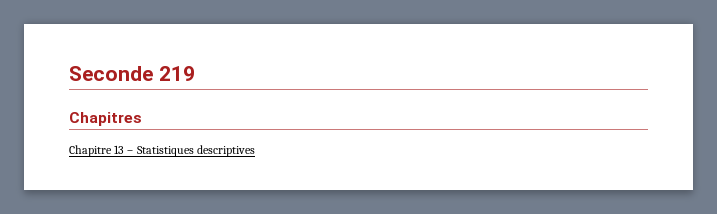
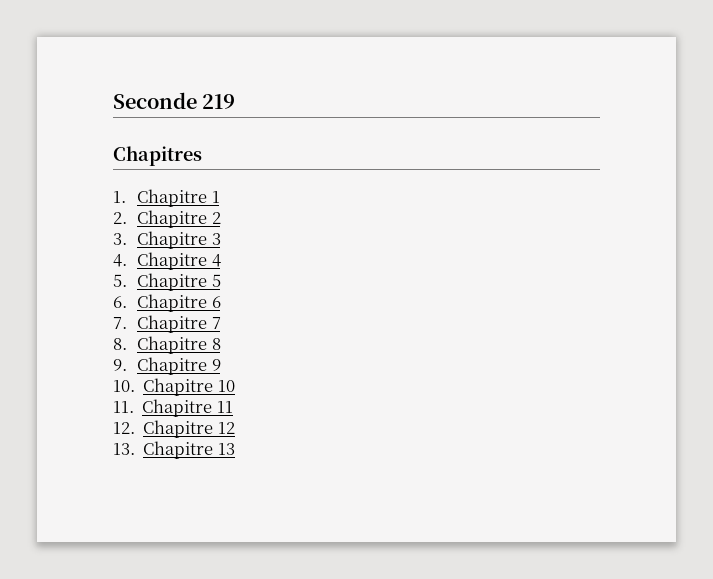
- Chapitre 13 – Statistiques descriptives
+ 1. Chapitre 1
+ 2. Chapitre 2
+ 3. Chapitre 3
+ 4. Chapitre 4
+ 5. Chapitre 5
+ 6. Chapitre 6
+ 7. Chapitre 7
+ 8. Chapitre 8
+ 9. Chapitre 9
+ 10. Chapitre 10
+ 11. Chapitre 11
+ 12. Chapitre 12
+ 13. Chapitre 13

